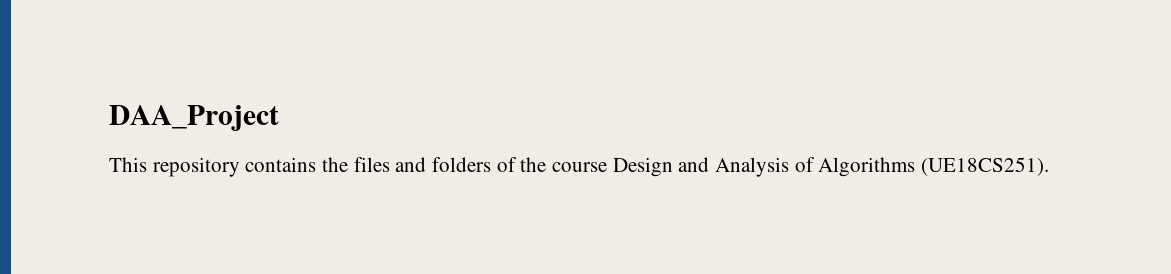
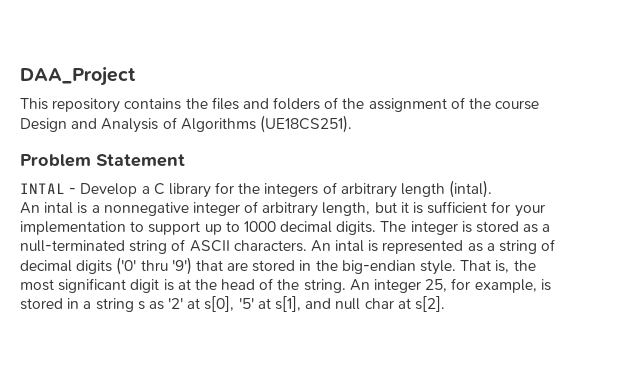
- This repository contains the files and folders of the course Design and Analysis of Algorithms (UE18CS251).
+ This repository contains the files and folders of the assignment of the course Design and Analysis of Algorithms (UE18CS251).
+ Problem Statement
+ INTAL - Develop a C library for the integers of arbitrary length (intal).
+ An intal is a nonnegative integer of arbitrary length, but it is sufficient for your implementation to support up to 1000 decimal digits. The integer is stored as a null-terminated string of ASCII characters. An intal is represented as a string of decimal digits ('0' thru '9') that are stored in the big-endian style. That is, the most significant digit is at the head of the string. An integer 25, for example, is stored in a string s as '2' at s[0], '5' at s[1], and null char at s[2].

